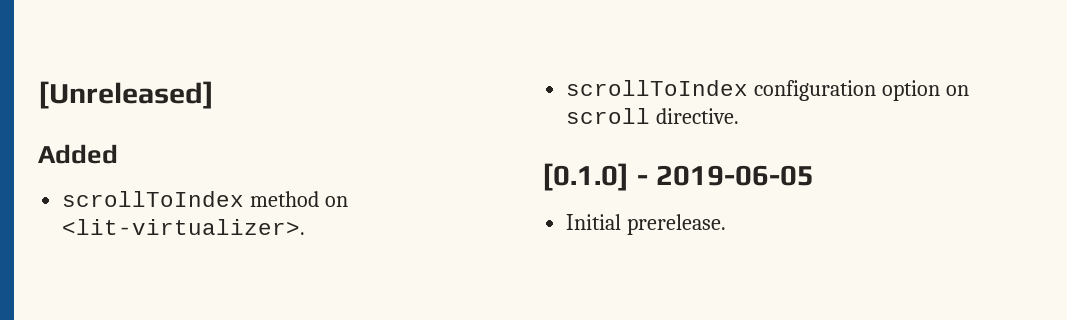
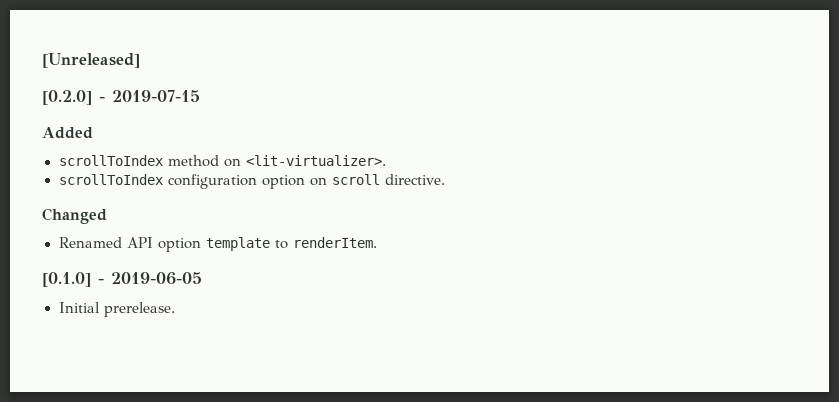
+ [0.2.0] - 2019-07-15
+ Changed
+ Renamed API option template to renderItem.

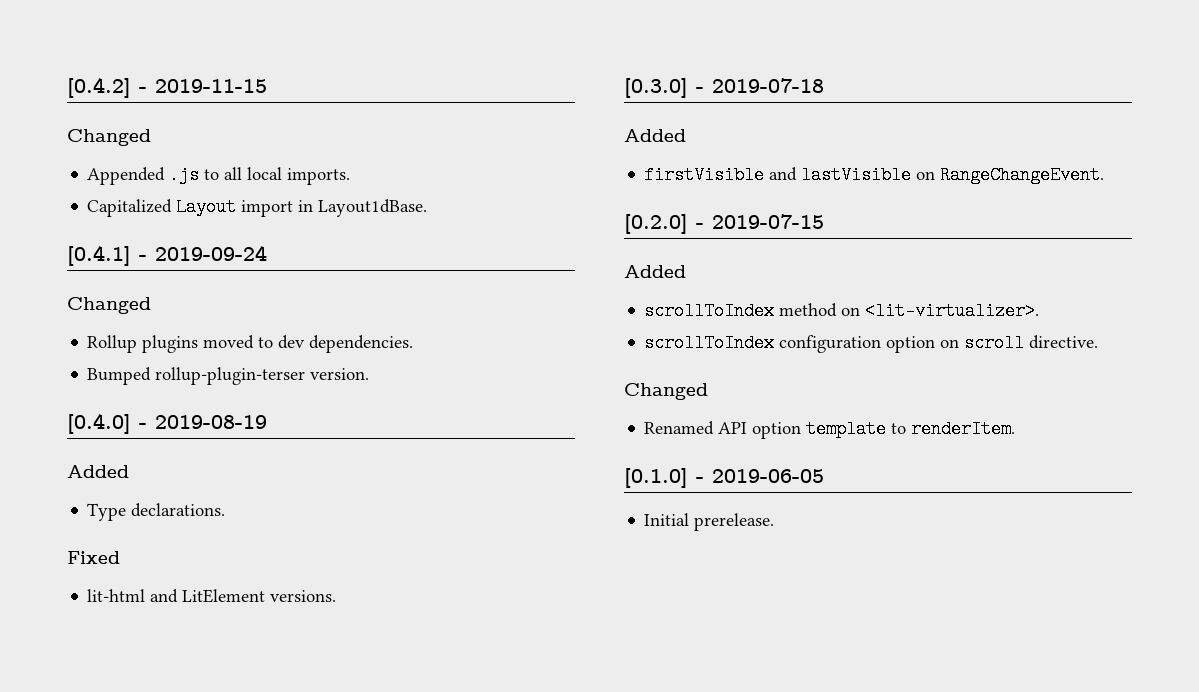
- [Unreleased]
+ [0.4.2] - 2019-11-15
+ Changed
+ Appended .js to all local imports.
+ Capitalized Layout import in Layout1dBase.
+ [0.4.1] - 2019-09-24
+ Changed
+ Rollup plugins moved to dev dependencies.
+ Bumped rollup-plugin-terser version.
+ [0.4.0] - 2019-08-19
+ Added
+ Type declarations.
+ Fixed
+ lit-html and LitElement versions.
+ [0.3.0] - 2019-07-18
+ Added
+ firstVisible and lastVisible on RangeChangeEvent.

